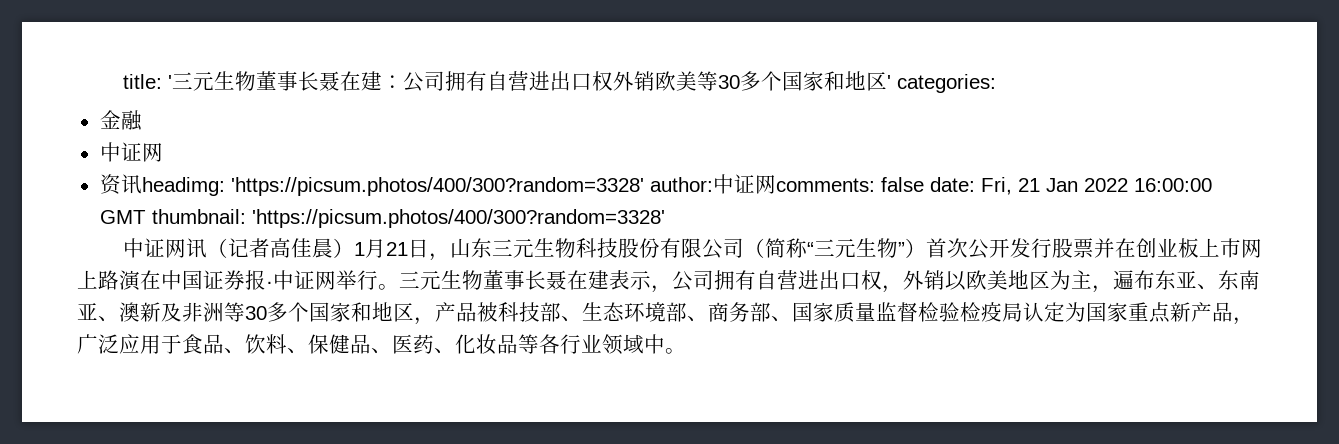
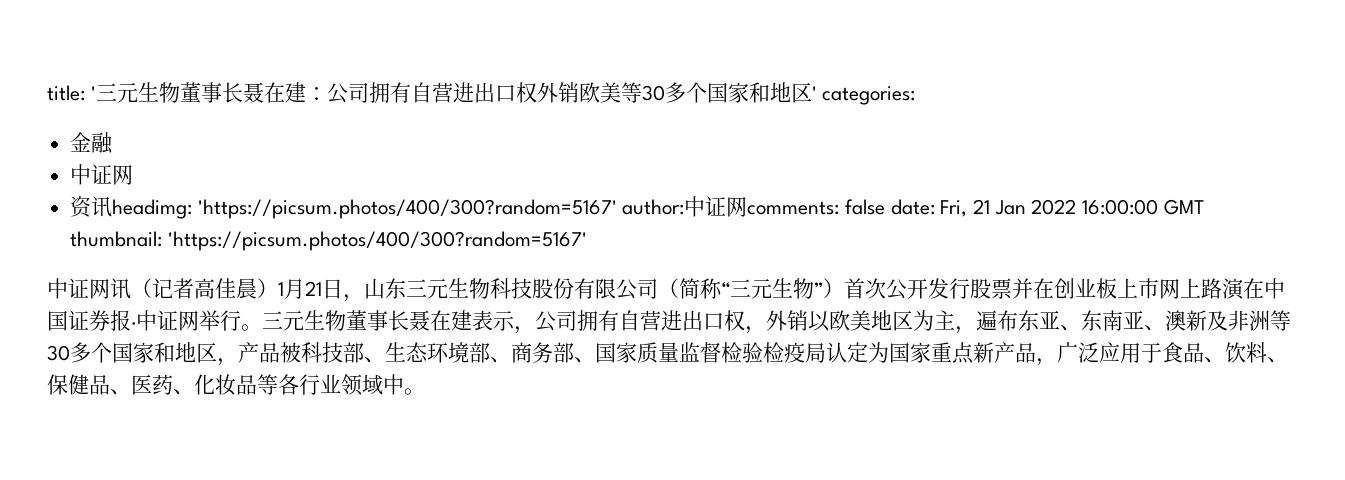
- 资讯headimg: 'https://picsum.photos/400/300?random=3328' author:中证网comments: false date: Fri, 21 Jan 2022 16:00:00 GMT thumbnail: 'https://picsum.photos/400/300?random=3328'
+ 资讯headimg: 'https://picsum.photos/400/300?random=5167' author:中证网comments: false date: Fri, 21 Jan 2022 16:00:00 GMT thumbnail: 'https://picsum.photos/400/300?random=5167'

